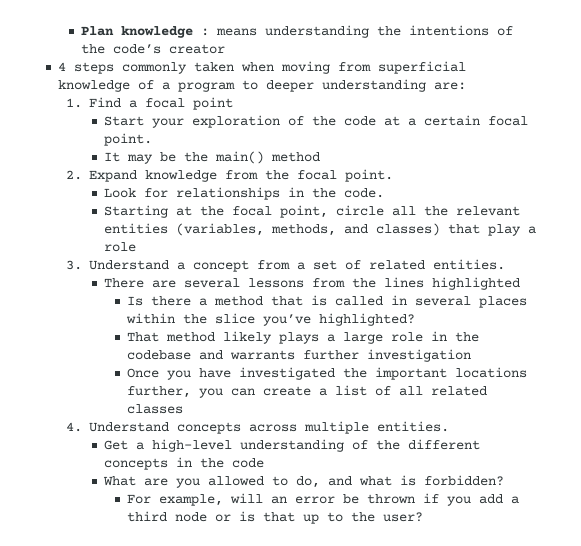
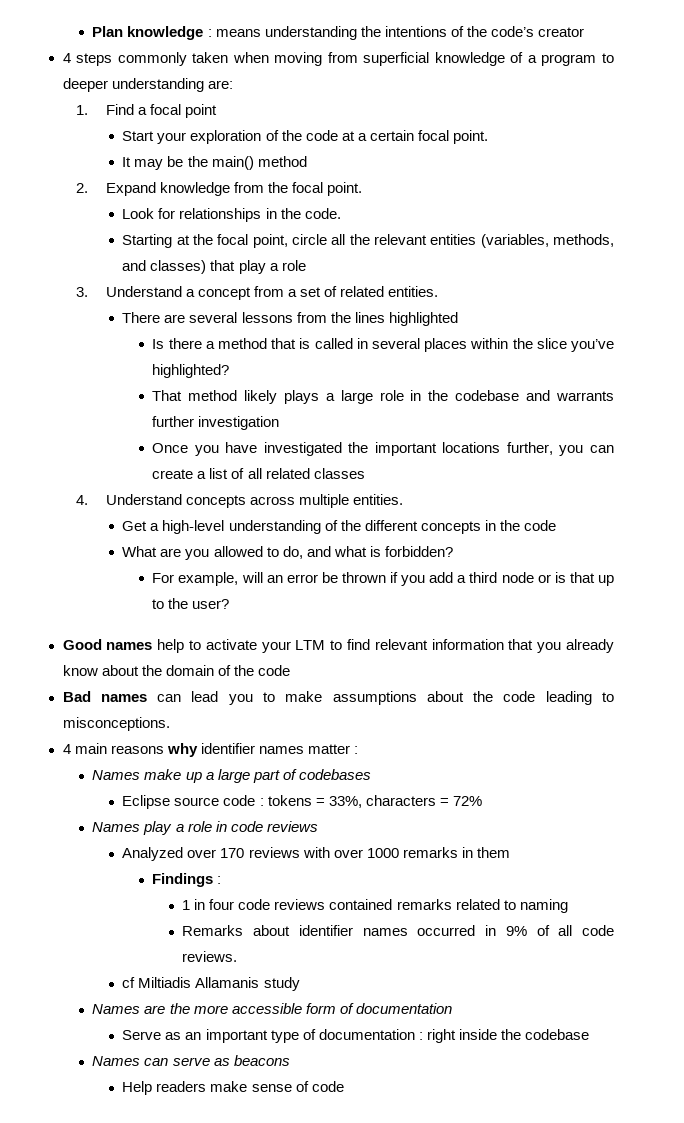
+ Good names help to activate your LTM to find relevant information that you already know about the domain of the code
+ Bad names can lead you to make assumptions about the code leading to misconceptions.
+ 4 main reasons why identifier names matter :
+ Names make up a large part of codebases
+ Eclipse source code : tokens = 33%, characters = 72%
+ Names play a role in code reviews
+ Analyzed over 170 reviews with over 1000 remarks in them
+ Findings :
+ 1 in four code reviews contained remarks related to naming
+ Remarks about identifier names occurred in 9% of all code reviews.
+ cf Miltiadis Allamanis study
+ Names are the more accessible form of documentation
+ Serve as an important type of documentation : right inside the codebase
+ Names can serve as beacons
+ Help readers make sense of code

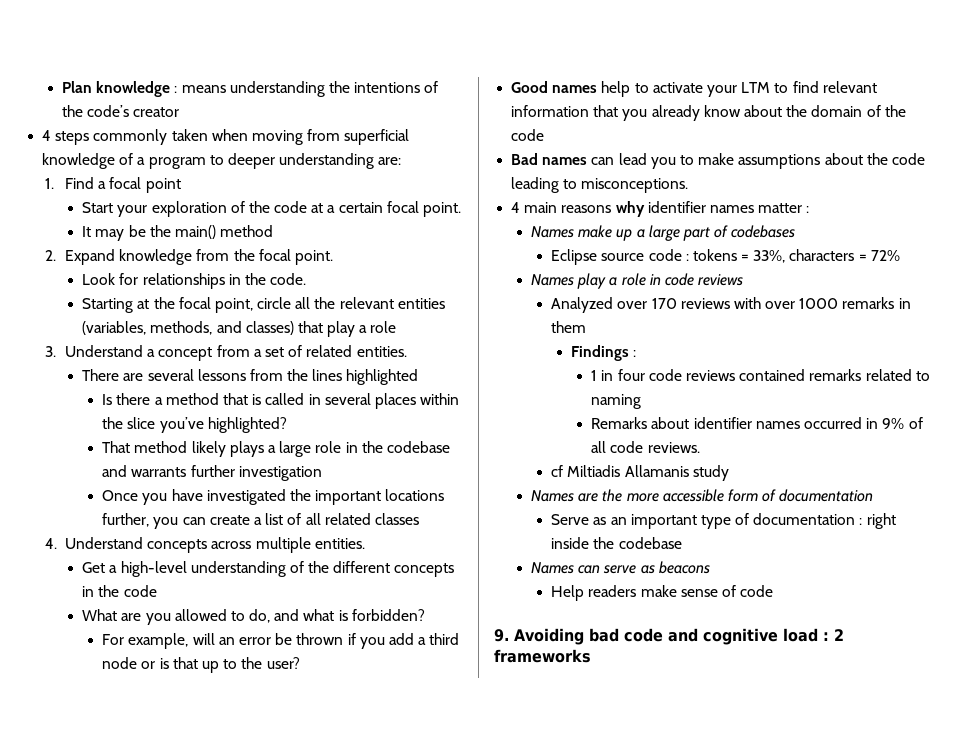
+ 9. Avoiding bad code and cognitive load : 2 frameworks

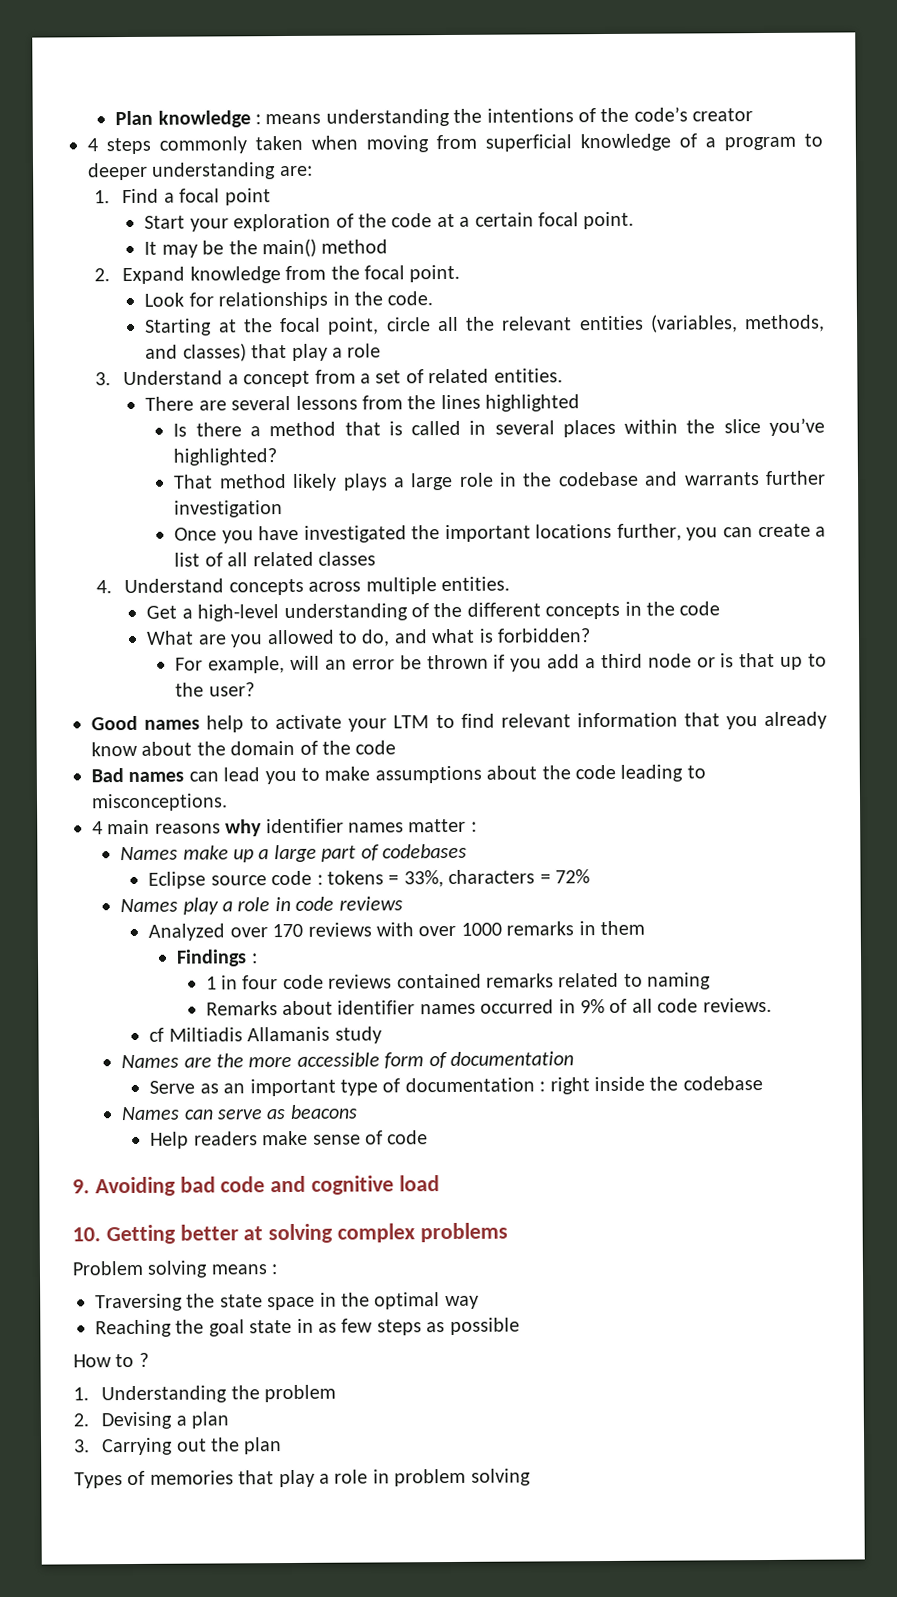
- 9. Avoiding bad code and cognitive load : 2 frameworks
+ 9. Avoiding bad code and cognitive load
+ 10. Getting better at solving complex problems
+ Problem solving means :
+ Traversing the state space in the optimal way
+ Reaching the goal state in as few steps as possible
+ How to ?
+ 1. Understanding the problem
+ 2. Devising a plan
+ 3. Carrying out the plan
+ Types of memories that play a role in problem solving

